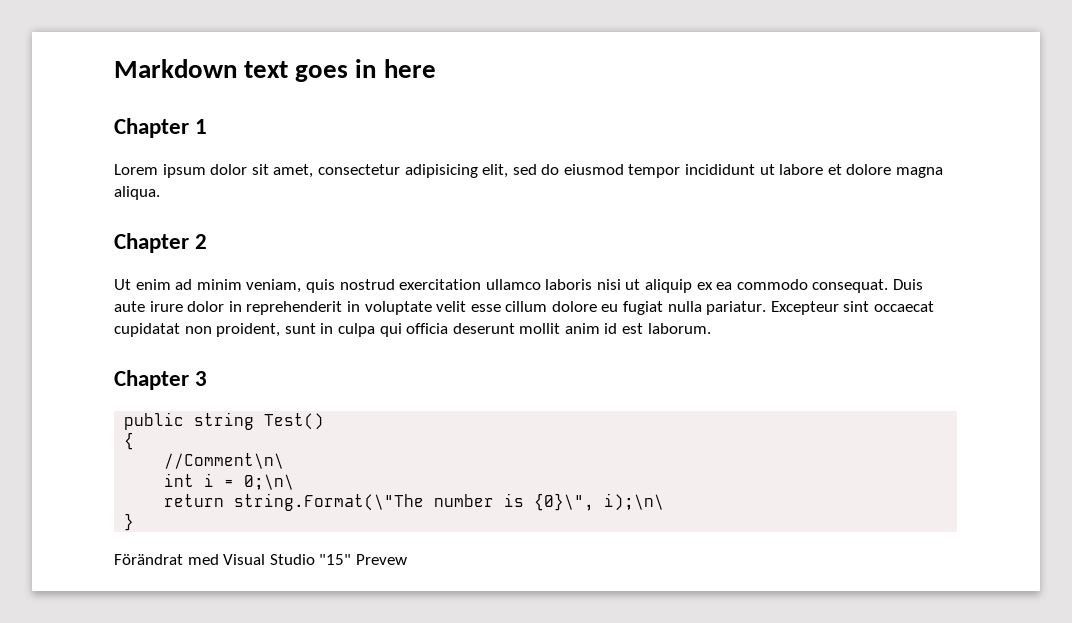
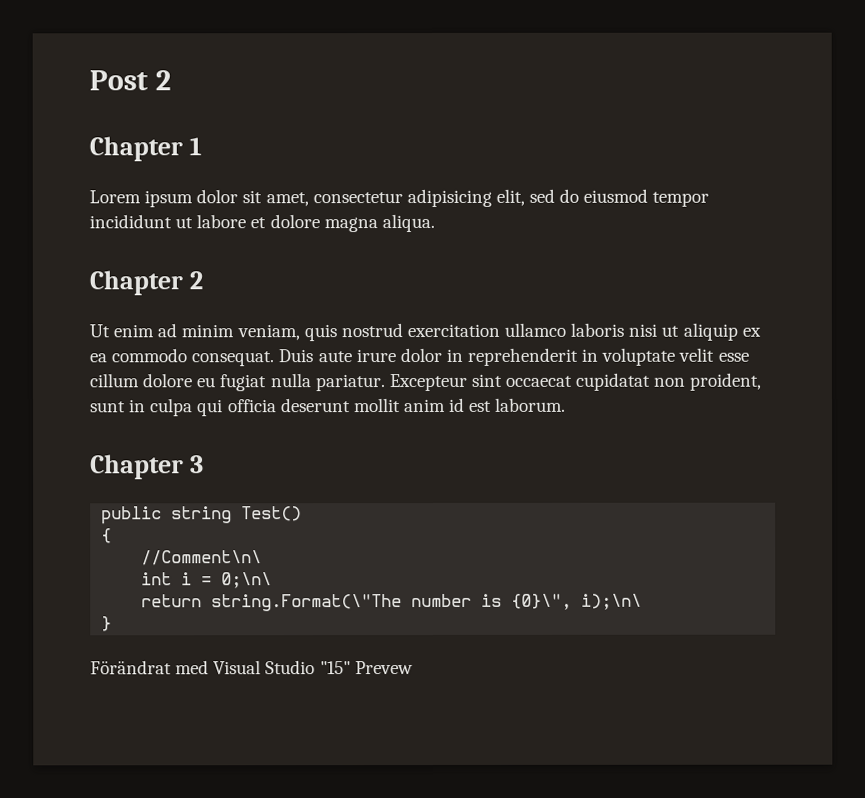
- Markdown text goes in here
+ Post 2

